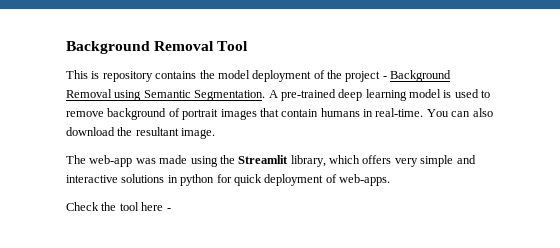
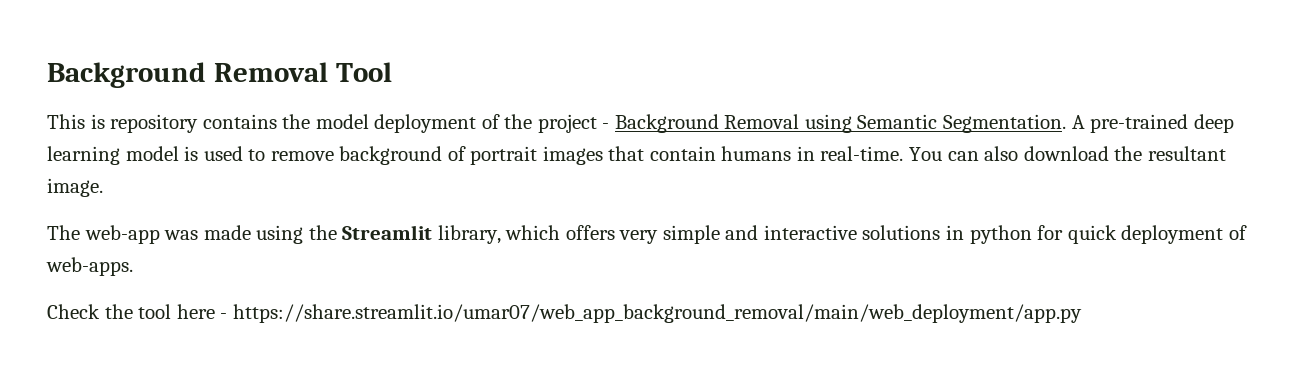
- Check the tool here -
+ Check the tool here - https://share.streamlit.io/umar07/web_app_background_removal/main/web_deployment/app.py

